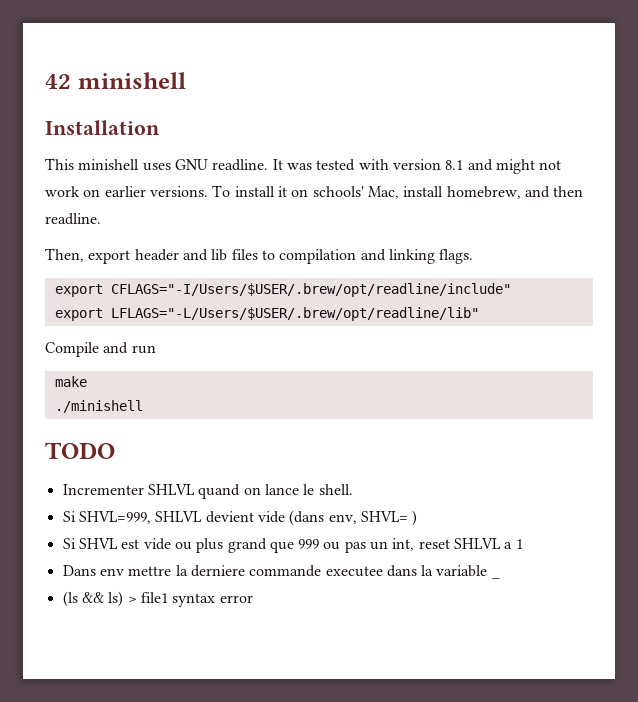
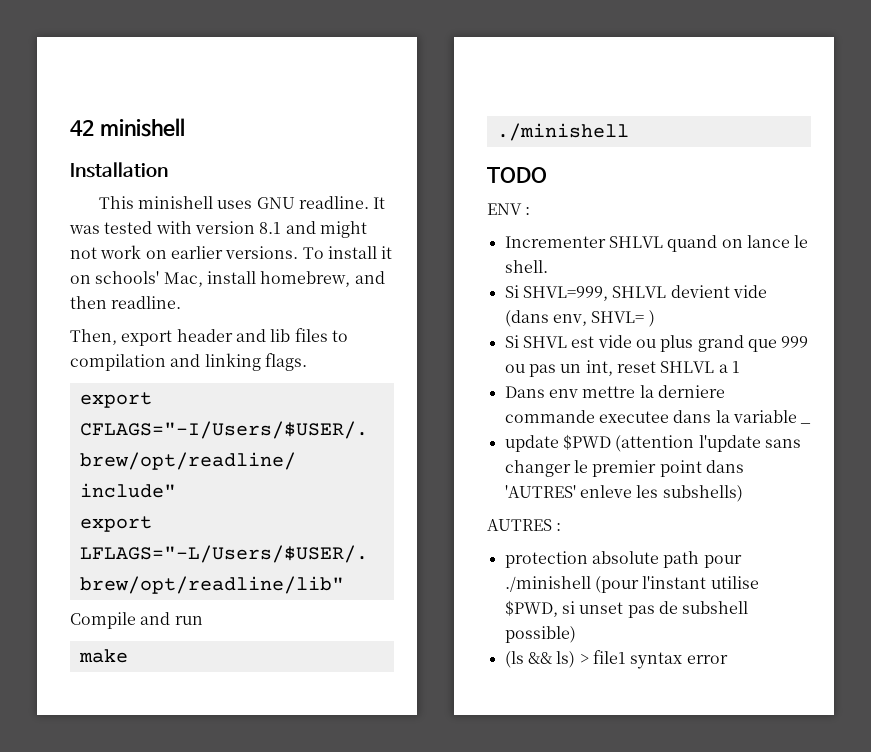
+ ENV :
+ update $PWD (attention l'update sans changer le premier point dans 'AUTRES' enleve les subshells)
+ AUTRES :
+ protection absolute path pour ./minishell (pour l'instant utilise $PWD, si unset pas de subshell possible)

